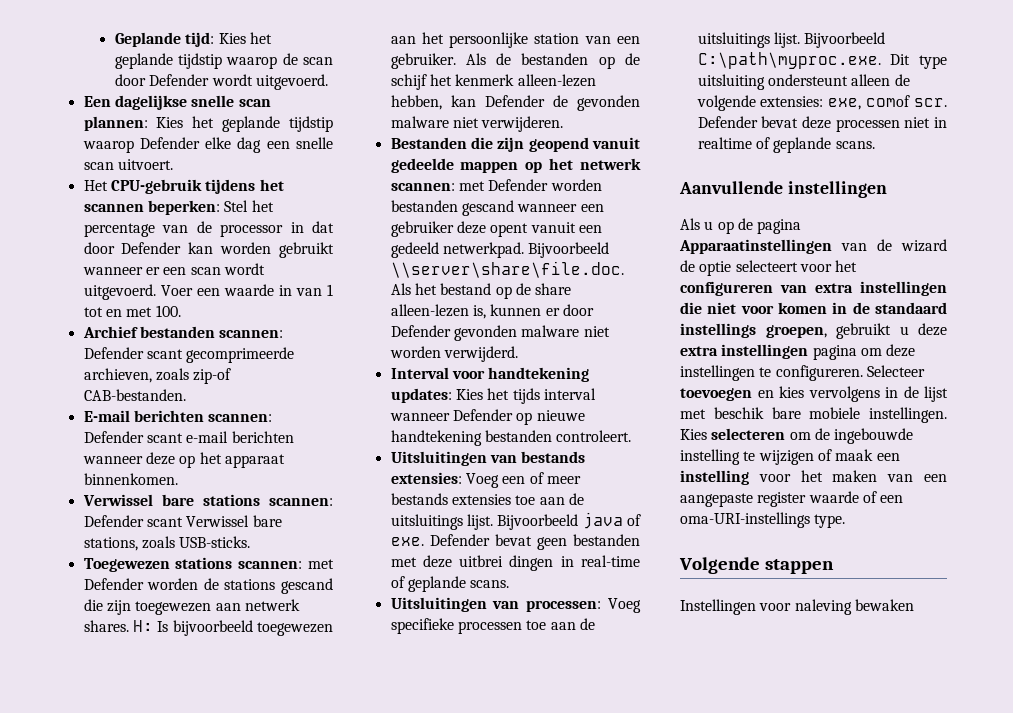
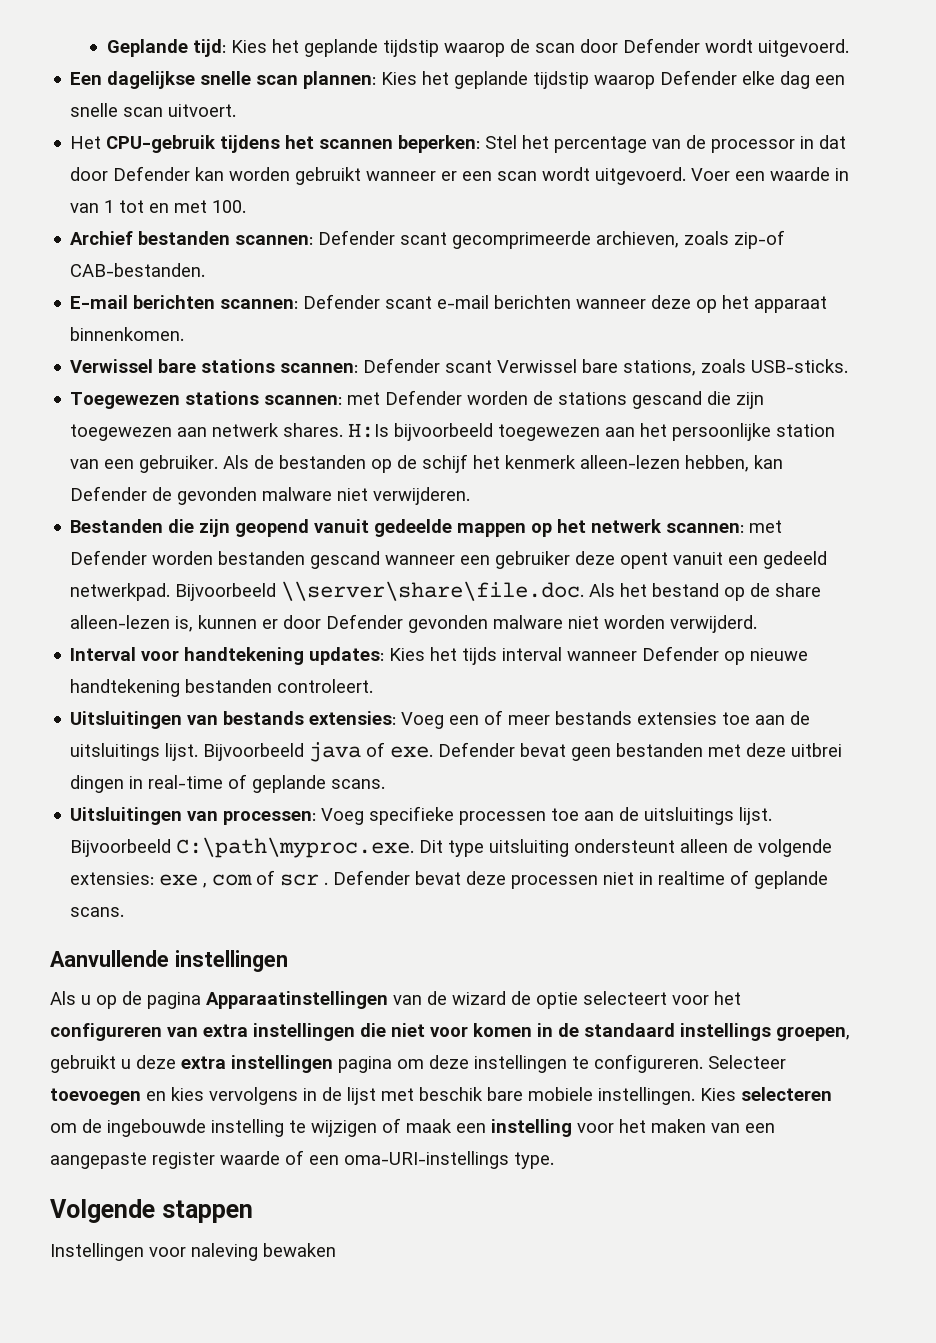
- H: Is bijvoorbeeld toegewezen aan het persoonlijke station van een gebruiker.
+ H:Is bijvoorbeeld toegewezen aan het persoonlijke station van een gebruiker.
- Bijvoorbeeld C:\path\myproc.exe. Dit type uitsluiting ondersteunt alleen de volgende extensies: exe, comof scr.
+ Bijvoorbeeld C:\path\myproc.exe. Dit type uitsluiting ondersteunt alleen de volgende extensies: exe , com of scr .

